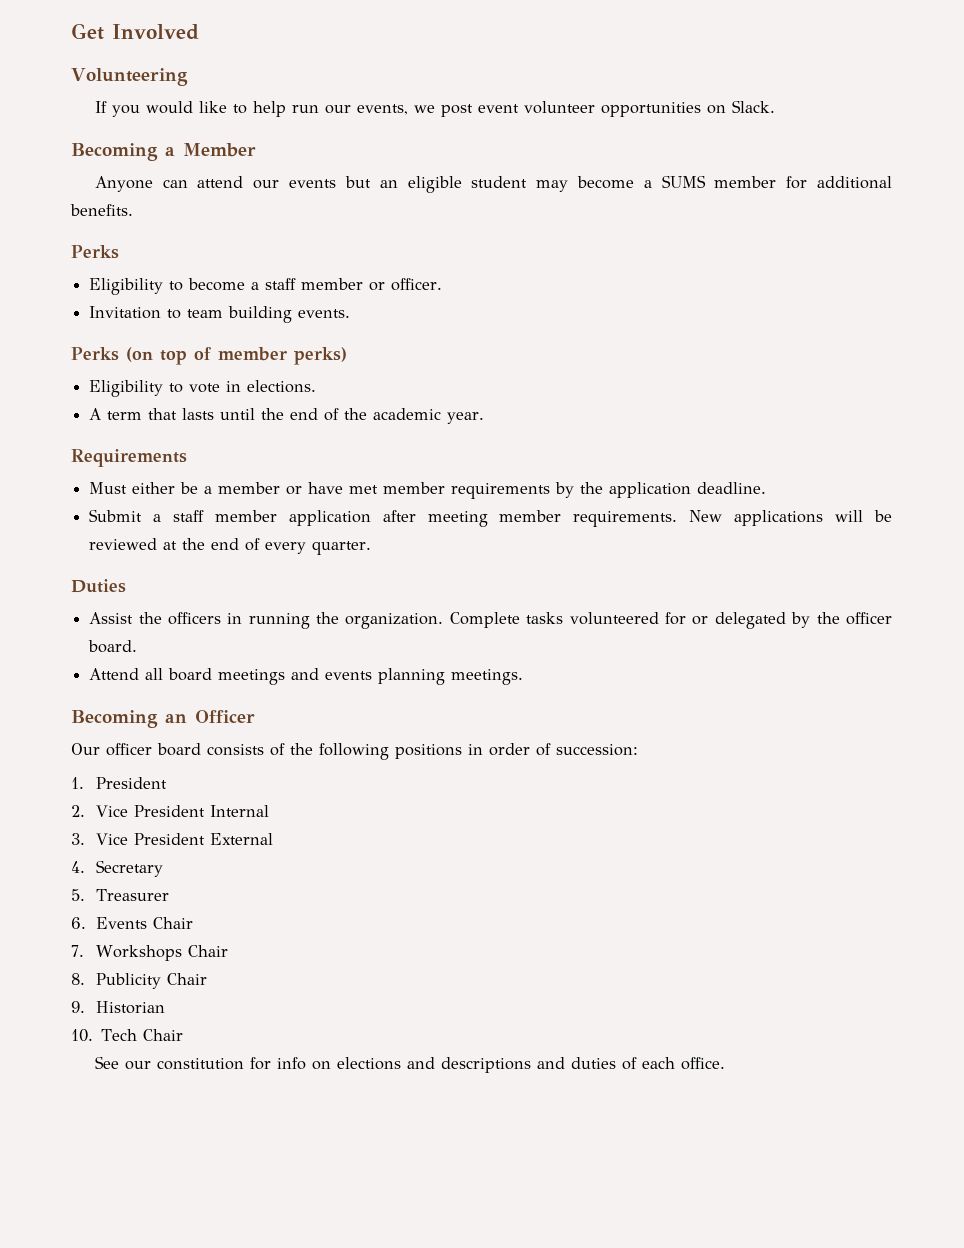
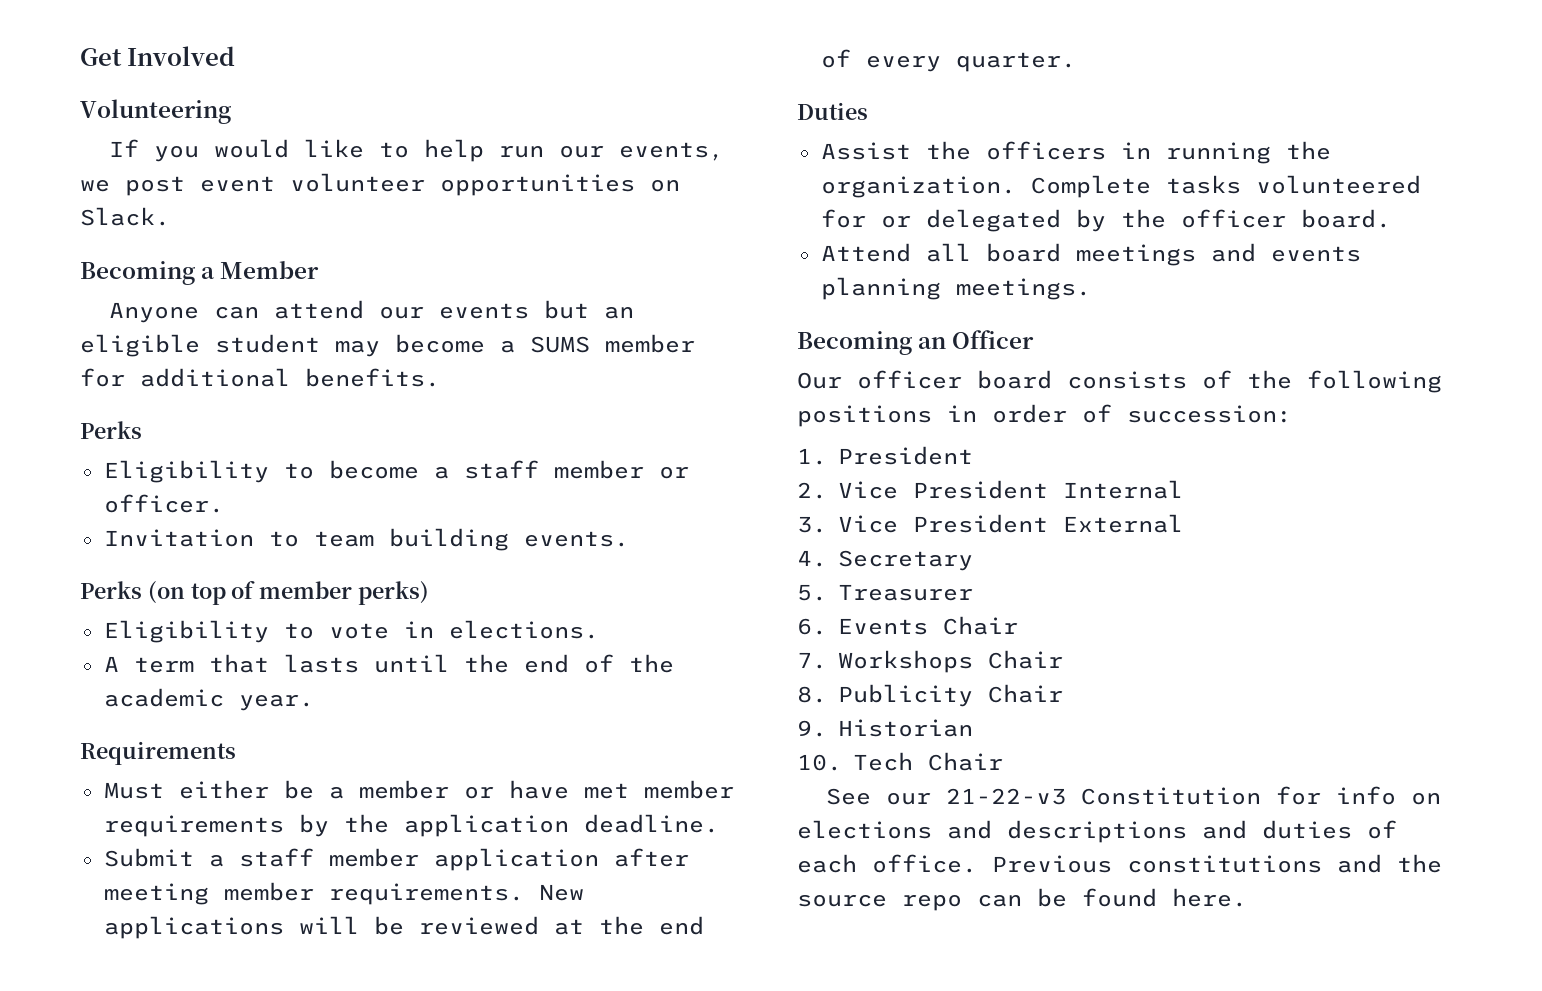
- See our constitution for info on elections and descriptions and duties of each office.
+ See our 21-22-v3 Constitution for info on elections and descriptions and duties of each office.
+ Previous constitutions and the source repo can be found here.

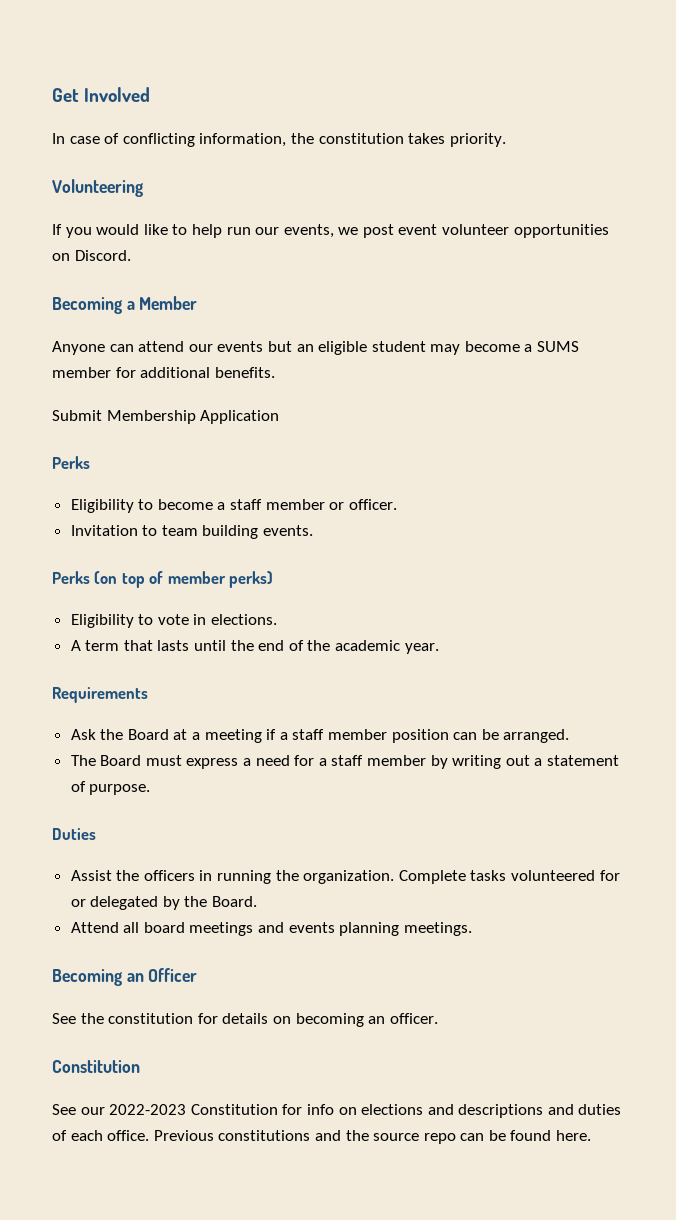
+ In case of conflicting information, the constitution takes priority.
- If you would like to help run our events, we post event volunteer opportunities on Slack.
+ If you would like to help run our events, we post event volunteer opportunities on Discord.
+ Submit Membership Application
- Must either be a member or have met member requirements by the application deadline.
- Submit a staff member application after meeting member requirements. New applications will be reviewed at the end of every quarter.
+ Ask the Board at a meeting if a staff member position can be arranged.
+ The Board must express a need for a staff member by writing out a statement of purpose.
- Complete tasks volunteered for or delegated by the officer board.
+ Complete tasks volunteered for or delegated by the Board.
- Our officer board consists of the following positions in order of succession:
- 1. President
- 2. Vice President Internal
- 3. Vice President External
- 4. Secretary
- 5. Treasurer
- 6. Events Chair
- 7. Workshops Chair
- 8. Publicity Chair
- 9. Historian
- 10. Tech Chair
+ See the constitution for details on becoming an officer.
+ Constitution
- See our 21-22-v3 Constitution for info on elections and descriptions and duties of each office.
+ See our 2022-2023 Constitution for info on elections and descriptions and duties of each office.

